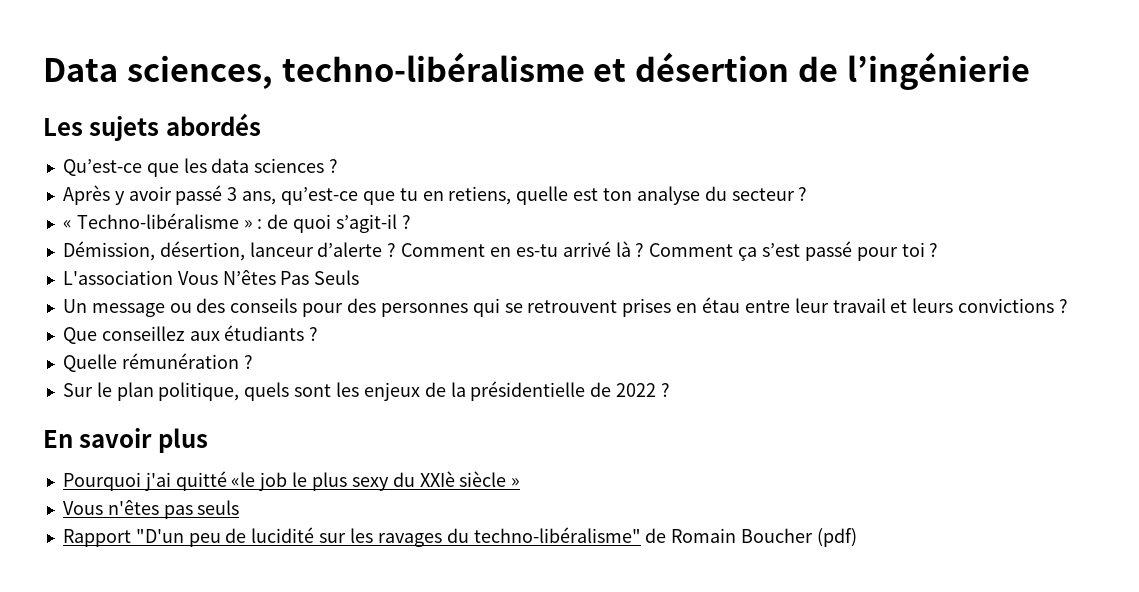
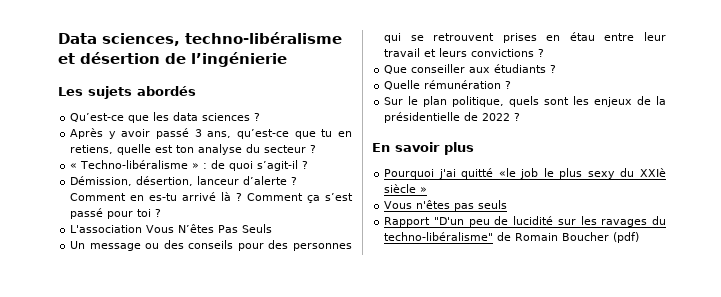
- Que conseillez aux étudiants ?
+ Que conseiller aux étudiants ?

